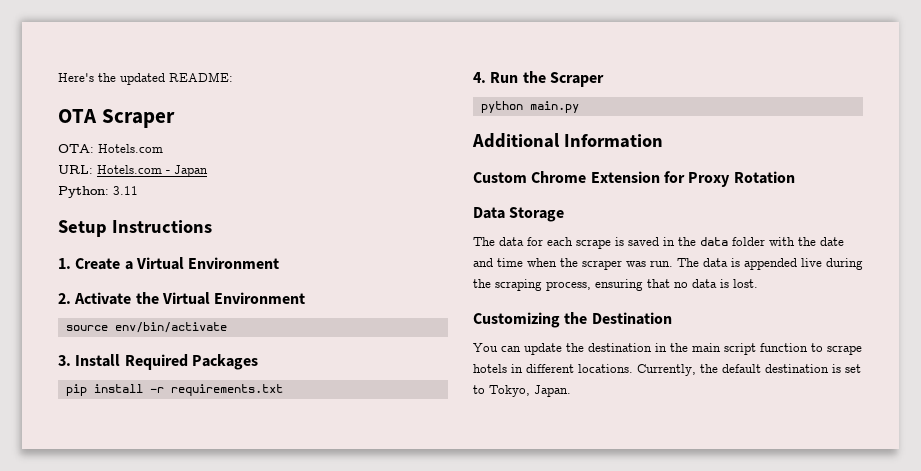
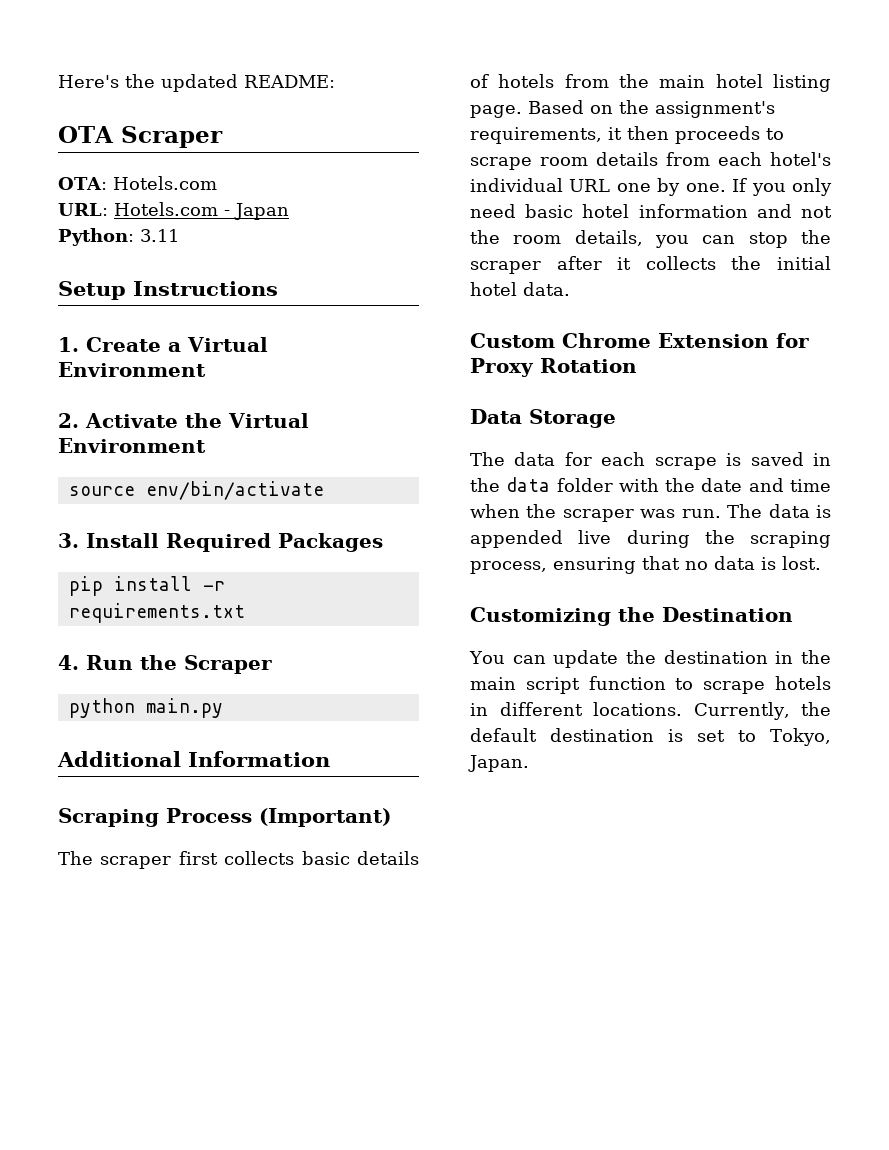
+ Scraping Process (Important)
+ The scraper first collects basic details of hotels from the main hotel listing page. Based on the assignment's requirements, it then proceeds to scrape room details from each hotel's individual URL one by one. If you only need basic hotel information and not the room details, you can stop the scraper after it collects the initial hotel data.

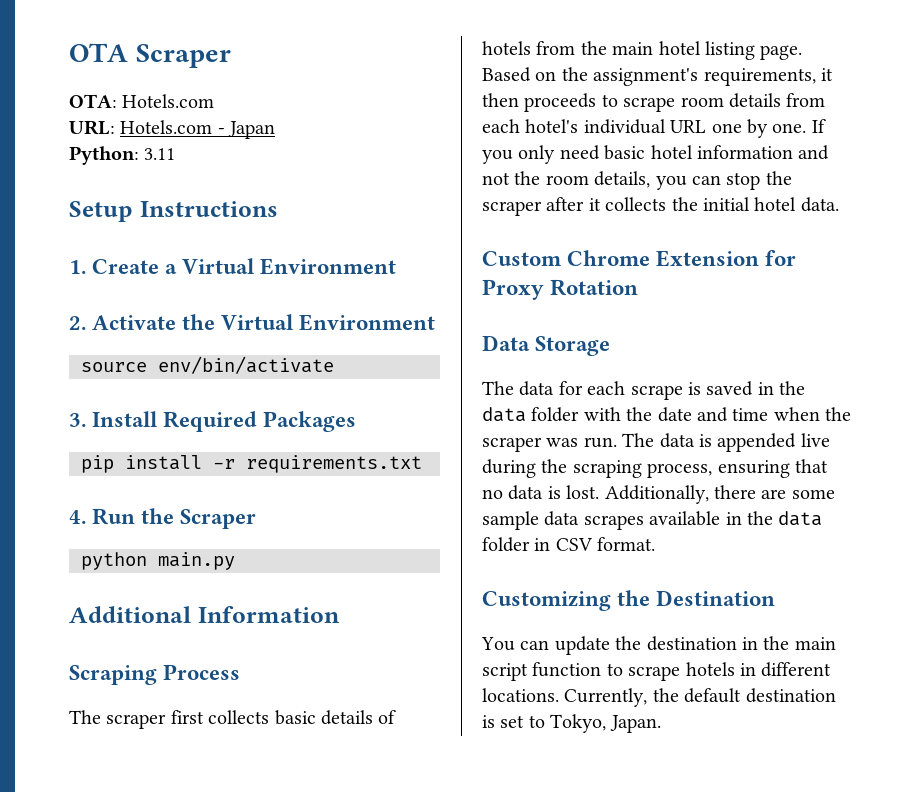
- Here's the updated README:
- Scraping Process (Important)
+ Scraping Process
+ Additionally, there are some sample data scrapes available in the data folder in CSV format.

